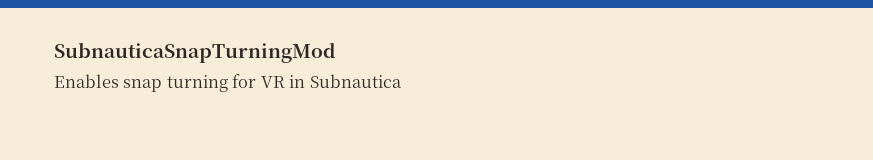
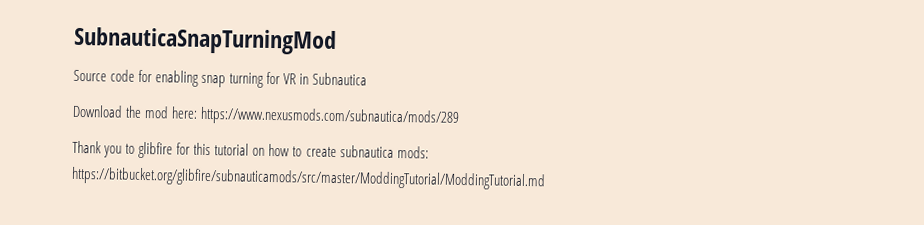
- Enables snap turning for VR in Subnautica
+ Source code for enabling snap turning for VR in Subnautica
+ Download the mod here: https://www.nexusmods.com/subnautica/mods/289
+ Thank you to glibfire for this tutorial on how to create subnautica mods: https://bitbucket.org/glibfire/subnauticamods/src/master/ModdingTutorial/ModdingTutorial.md

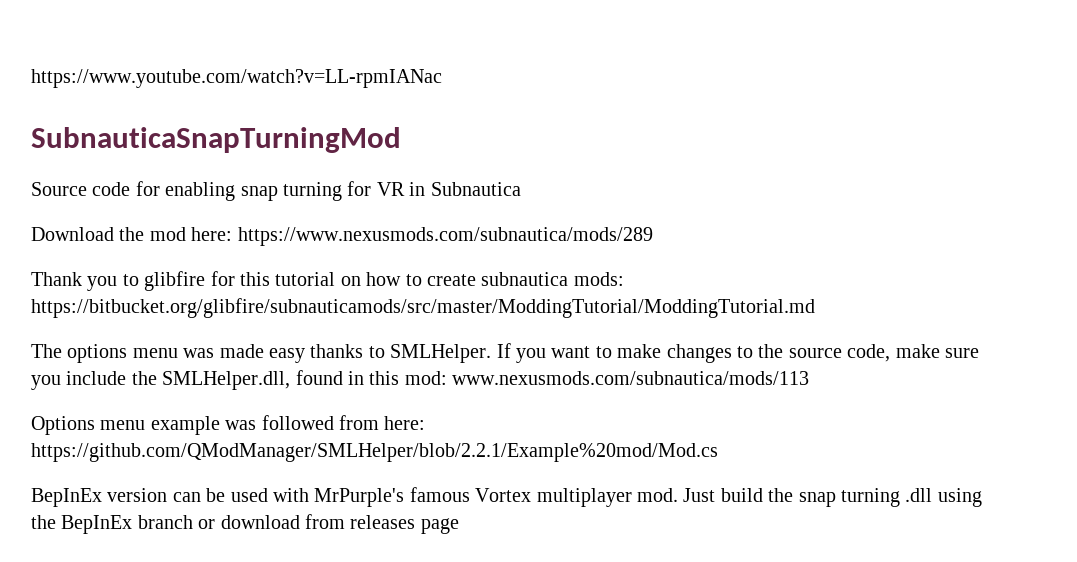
+ https://www.youtube.com/watch?v=LL-rpmIANac
+ The options menu was made easy thanks to SMLHelper. If you want to make changes to the source code, make sure you include the SMLHelper.dll, found in this mod: www.nexusmods.com/subnautica/mods/113
+ Options menu example was followed from here: https://github.com/QModManager/SMLHelper/blob/2.2.1/Example%20mod/Mod.cs
+ BepInEx version can be used with MrPurple's famous Vortex multiplayer mod. Just build the snap turning .dll using the BepInEx branch or download from releases page

